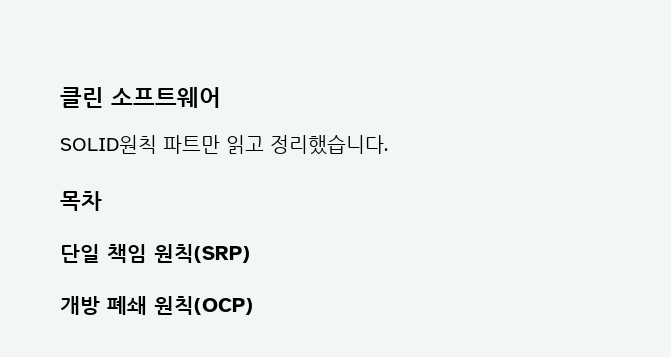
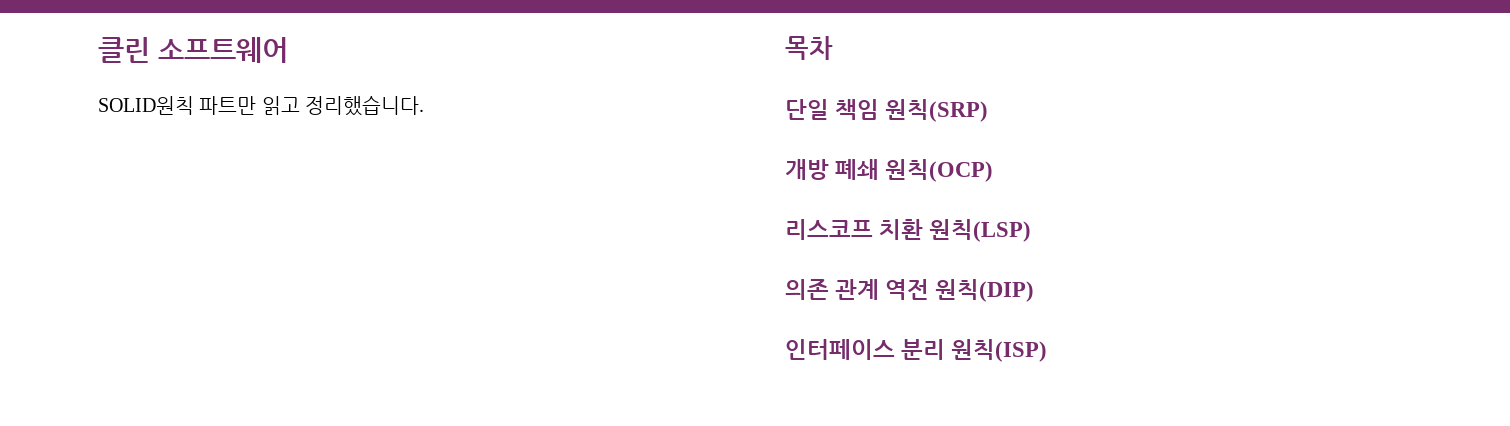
+ 리스코프 치환 원칙(LSP)
+ 의존 관계 역전 원칙(DIP)
+ 인터페이스 분리 원칙(ISP)

